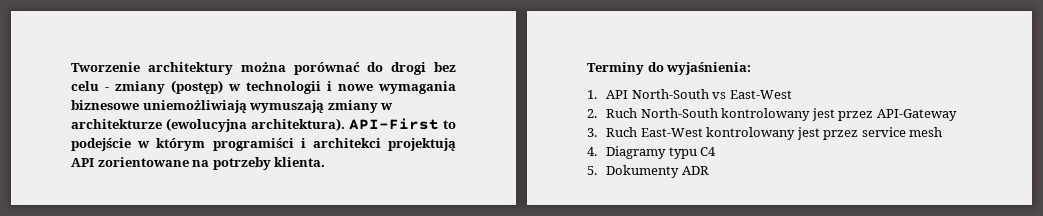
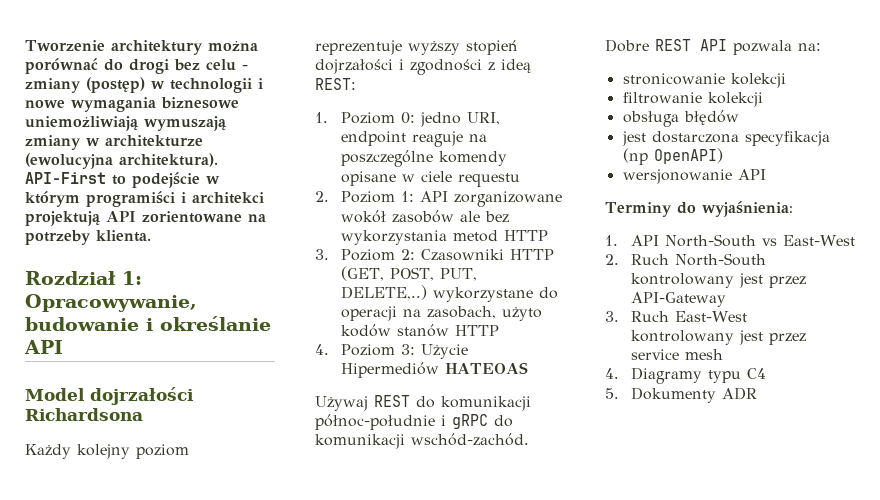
+ Rozdział 1: Opracowywanie, budowanie i określanie API
+ Model dojrzałości Richardsona
+ Każdy kolejny poziom reprezentuje wyższy stopień dojrzałości i zgodności z ideą REST:
+ 1. Poziom 0: jedno URI, endpoint reaguje na poszczególne komendy opisane w ciele requestu
+ 2. Poziom 1: API zorganizowane wokół zasobów ale bez wykorzystania metod HTTP
+ 3. Poziom 2: Czasowniki HTTP (GET, POST, PUT, DELETE,..) wykorzystane do operacji na zasobach, użyto kodów stanów HTTP
+ 4. Poziom 3: Użycie Hipermediów HATEOAS
+ Używaj REST do komunikacji północ-południe i gRPC do komunikacji wschód-zachód. Dobre REST API pozwala na:
+ stronicowanie kolekcji
+ filtrowanie kolekcji
+ obsługa błędów
+ jest dostarczona specyfikacja (np OpenAPI)
+ wersjonowanie API

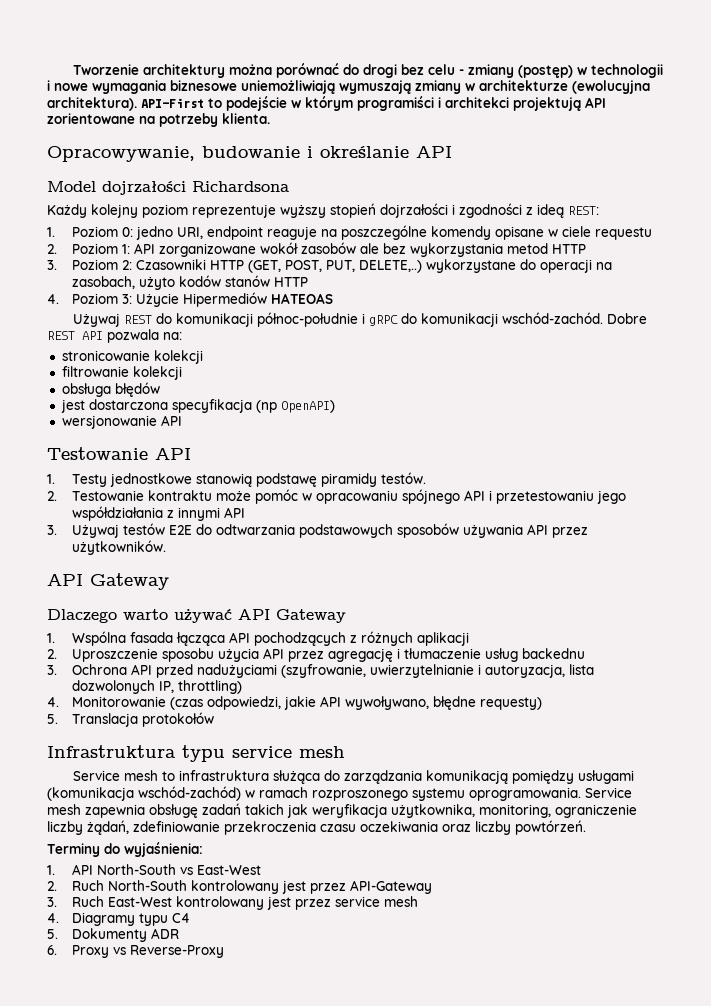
- Rozdział 1: Opracowywanie, budowanie i określanie API
+ Opracowywanie, budowanie i określanie API
+ Testowanie API
+ 1. Testy jednostkowe stanowią podstawę piramidy testów.
+ 2. Testowanie kontraktu może pomóc w opracowaniu spójnego API i przetestowaniu jego współdziałania z innymi API
+ 3. Używaj testów E2E do odtwarzania podstawowych sposobów używania API przez użytkowników.
+ API Gateway
+ Dlaczego warto używać API Gateway
+ 1. Wspólna fasada łącząca API pochodzących z różnych aplikacji
+ 2. Uproszczenie sposobu użycia API przez agregację i tłumaczenie usług backednu
+ 3. Ochrona API przed nadużyciami (szyfrowanie, uwierzytelnianie i autoryzacja, lista dozwolonych IP, throttling)
+ 4. Monitorowanie (czas odpowiedzi, jakie API wywoływano, błędne requesty)
+ 5. Translacja protokołów
+ Infrastruktura typu service mesh
+ Service mesh to infrastruktura służąca do zarządzania komunikacją pomiędzy usługami (komunikacja wschód-zachód) w ramach rozproszonego systemu oprogramowania. Service mesh zapewnia obsługę zadań takich jak weryfikacja użytkownika, monitoring, ograniczenie liczby żądań, zdefiniowanie przekroczenia czasu oczekiwania oraz liczby powtórzeń.
+ 6. Proxy vs Reverse-Proxy

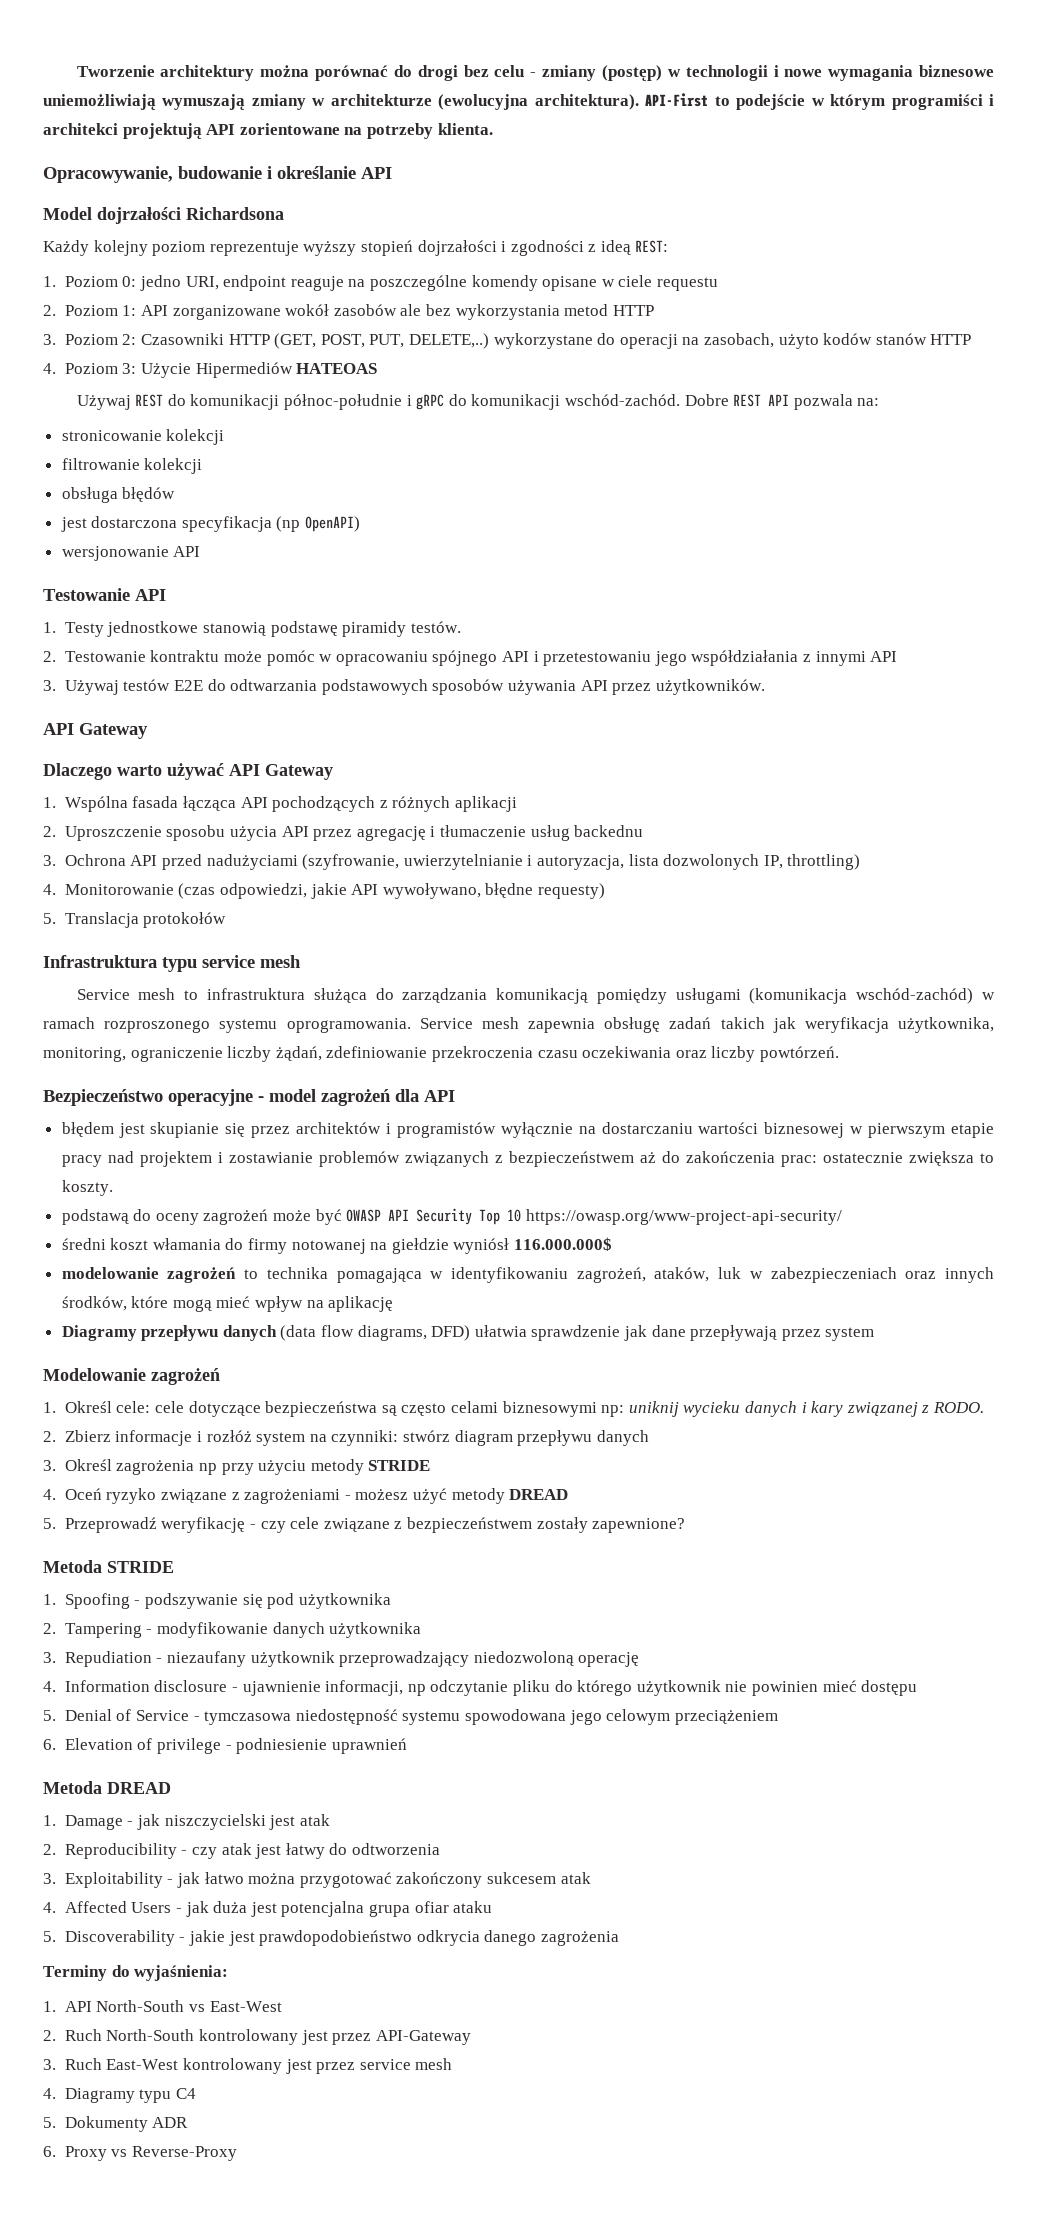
+ Bezpieczeństwo operacyjne - model zagrożeń dla API
+ błędem jest skupianie się przez architektów i programistów wyłącznie na dostarczaniu wartości biznesowej w pierwszym etapie pracy nad projektem i zostawianie problemów związanych z bezpieczeństwem aż do zakończenia prac: ostatecznie zwiększa to koszty.
+ podstawą do oceny zagrożeń może być OWASP API Security Top 10 https://owasp.org/www-project-api-security/
+ średni koszt włamania do firmy notowanej na giełdzie wyniósł 116.000.000$
+ modelowanie zagrożeń to technika pomagająca w identyfikowaniu zagrożeń, ataków, luk w zabezpieczeniach oraz innych środków, które mogą mieć wpływ na aplikację
+ Diagramy przepływu danych (data flow diagrams, DFD) ułatwia sprawdzenie jak dane przepływają przez system
+ Modelowanie zagrożeń
+ 1. Określ cele: cele dotyczące bezpieczeństwa są często celami biznesowymi np: uniknij wycieku danych i kary związanej z RODO.
+ 2. Zbierz informacje i rozłóż system na czynniki: stwórz diagram przepływu danych
+ 3. Określ zagrożenia np przy użyciu metody STRIDE
+ 4. Oceń ryzyko związane z zagrożeniami - możesz użyć metody DREAD
+ 5. Przeprowadź weryfikację - czy cele związane z bezpieczeństwem zostały zapewnione?
+ Metoda STRIDE
+ 1. Spoofing - podszywanie się pod użytkownika
+ 2. Tampering - modyfikowanie danych użytkownika
+ 3. Repudiation - niezaufany użytkownik przeprowadzający niedozwoloną operację
+ 4. Information disclosure - ujawnienie informacji, np odczytanie pliku do którego użytkownik nie powinien mieć dostępu
+ 5. Denial of Service - tymczasowa niedostępność systemu spowodowana jego celowym przeciążeniem
+ 6. Elevation of privilege - podniesienie uprawnień
+ Metoda DREAD
+ 1. Damage - jak niszczycielski jest atak
+ 2. Reproducibility - czy atak jest łatwy do odtworzenia
+ 3. Exploitability - jak łatwo można przygotować zakończony sukcesem atak
+ 4. Affected Users - jak duża jest potencjalna grupa ofiar ataku
+ 5. Discoverability - jakie jest prawdopodobieństwo odkrycia danego zagrożenia

